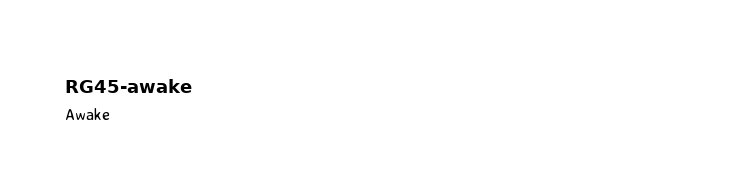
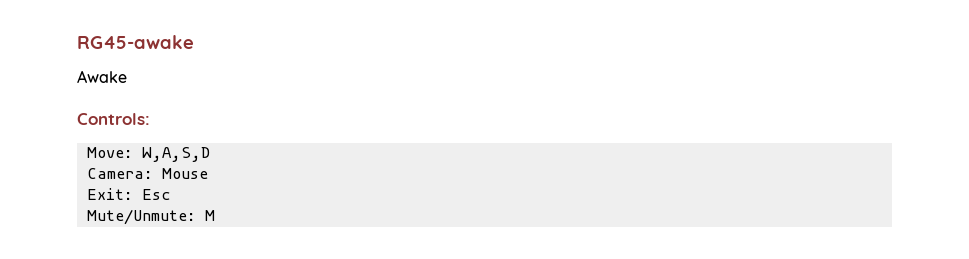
+ Controls:
+ Move: W,A,S,D
+ Camera: Mouse
+ Exit: Esc
+ Mute/Unmute: M

